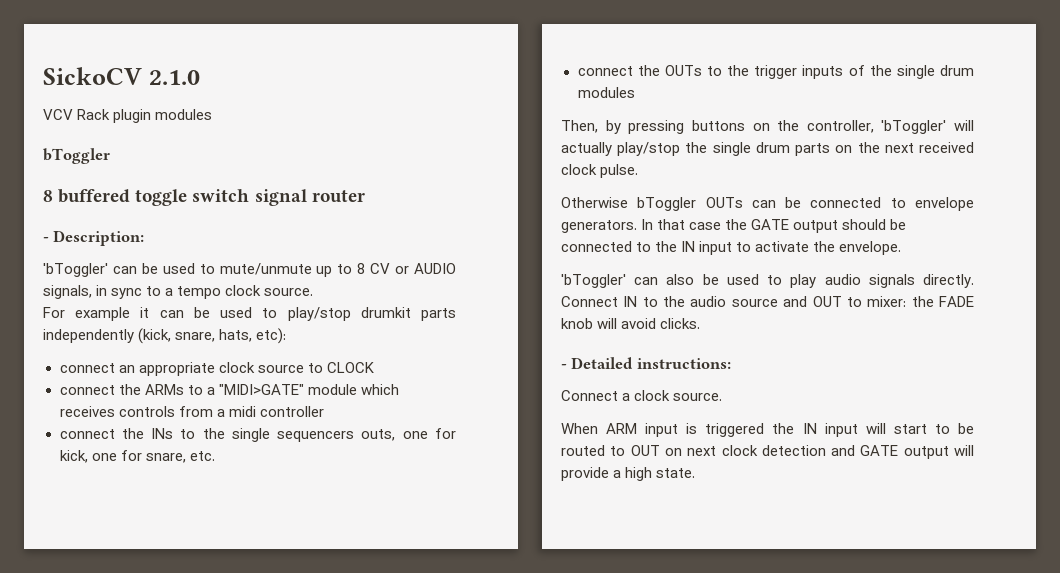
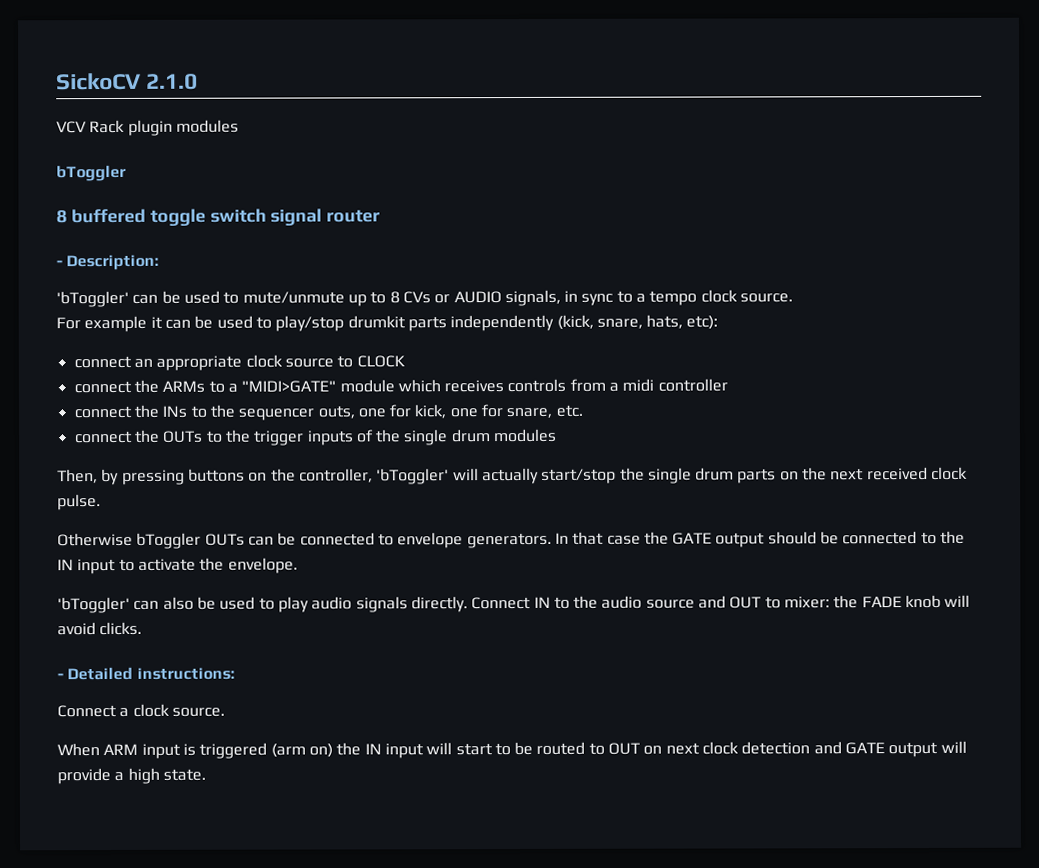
- 'bToggler' can be used to mute/unmute up to 8 CV or AUDIO signals, in sync to a tempo clock source.
+ 'bToggler' can be used to mute/unmute up to 8 CVs or AUDIO signals, in sync to a tempo clock source.
- connect the INs to the single sequencers outs, one for kick, one for snare, etc.
+ connect the INs to the sequencer outs, one for kick, one for snare, etc.
- Then, by pressing buttons on the controller, 'bToggler' will actually play/stop the single drum parts on the next received clock pulse.
+ Then, by pressing buttons on the controller, 'bToggler' will actually start/stop the single drum parts on the next received clock pulse.
- When ARM input is triggered the IN input will start to be routed to OUT on next clock detection and GATE output will provide a high state.
+ When ARM input is triggered (arm on) the IN input will start to be routed to OUT on next clock detection and GATE output will provide a high state.

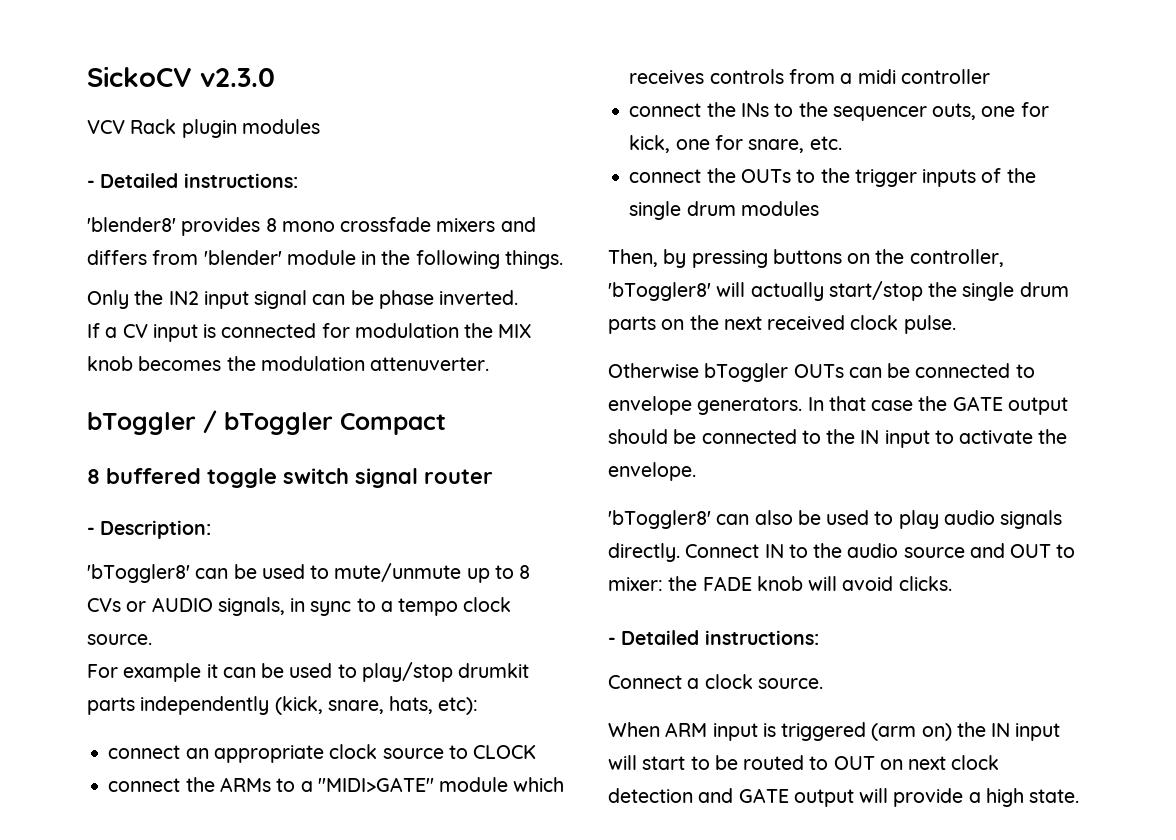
- SickoCV 2.1.0
+ SickoCV v2.3.0
  VCV Rack plugin modules
- bToggler
+ - Detailed instructions:
+ 'blender8' provides 8 mono crossfade mixers and differs from 'blender' module in the following things.
+ Only the IN2 input signal can be phase inverted.
+ If a CV input is connected for modulation the MIX knob becomes the modulation attenuverter.
+ bToggler / bToggler Compact
- 'bToggler' can be used to mute/unmute up to 8 CVs or AUDIO signals, in sync to a tempo clock source.
+ 'bToggler8' can be used to mute/unmute up to 8 CVs or AUDIO signals, in sync to a tempo clock source.
- Then, by pressing buttons on the controller, 'bToggler' will actually start/stop the single drum parts on the next received clock pulse.
+ Then, by pressing buttons on the controller, 'bToggler8' will actually start/stop the single drum parts on the next received clock pulse.
- 'bToggler' can also be used to play audio signals directly.
+ 'bToggler8' can also be used to play audio signals directly.

